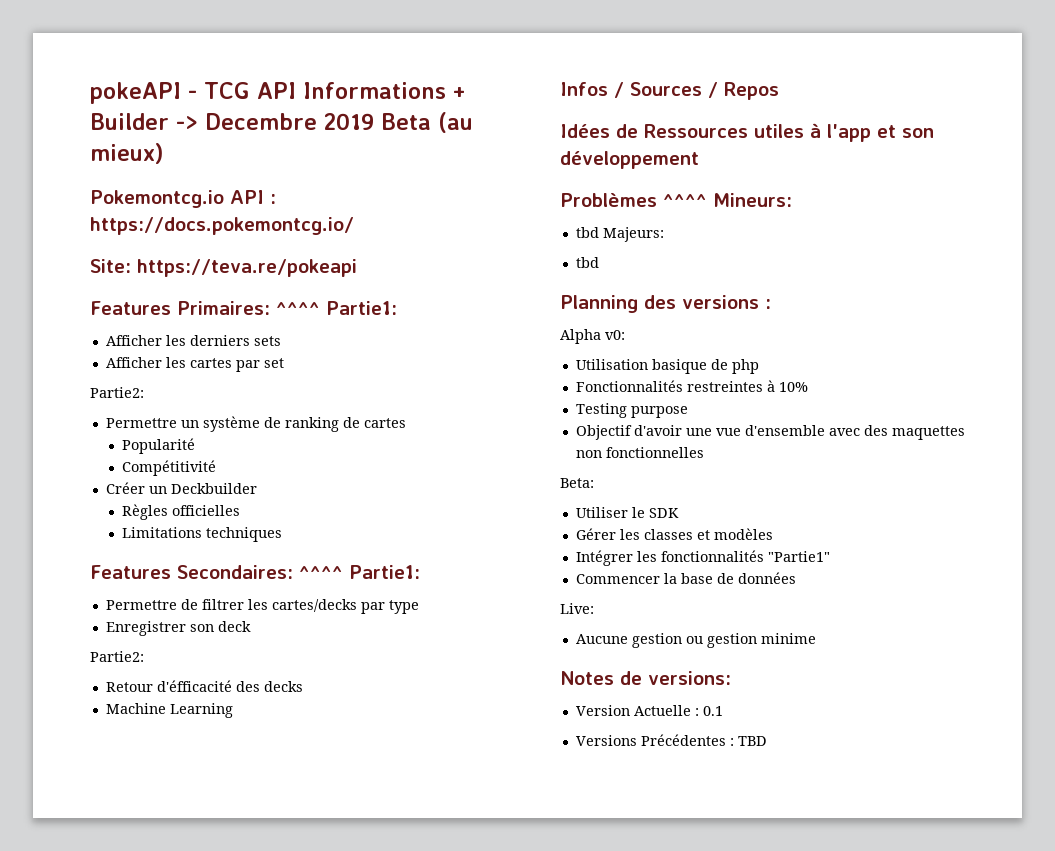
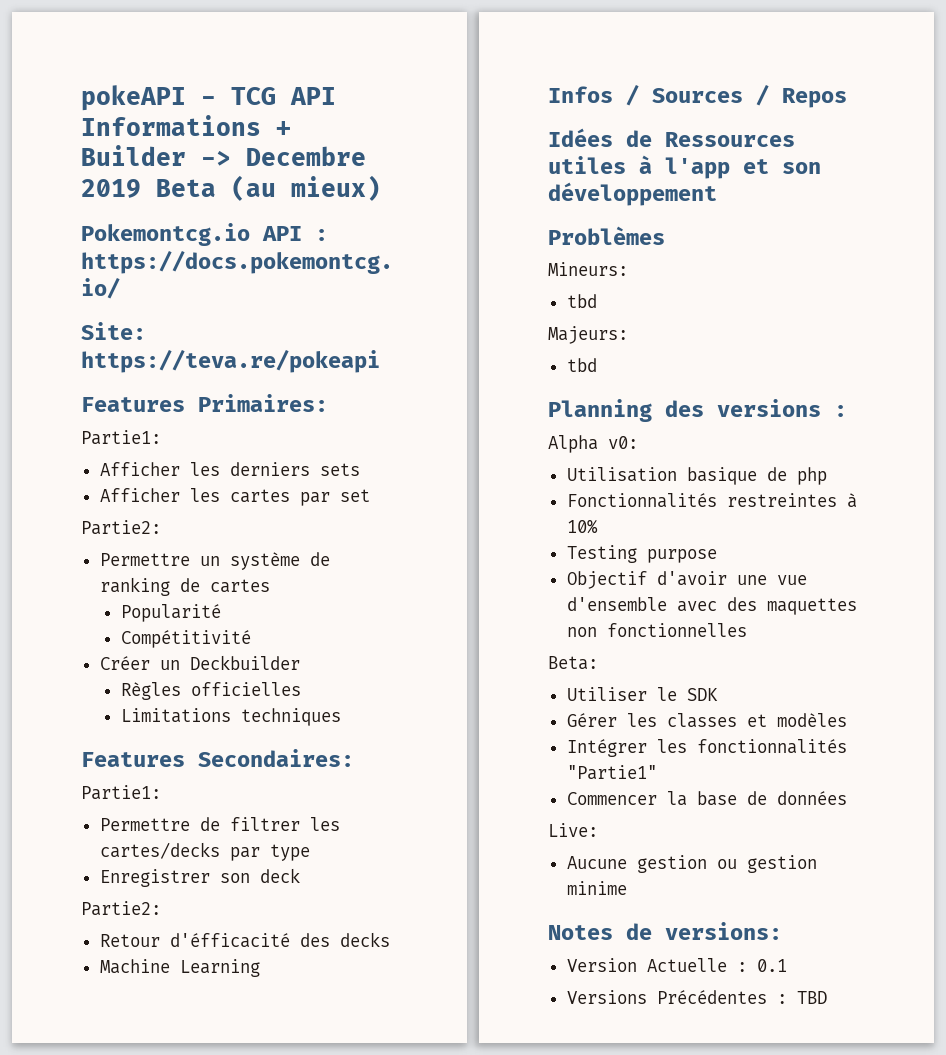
- Features Primaires: ^^^^ Partie1:
+ Features Primaires:
+ Partie1:
- Features Secondaires: ^^^^ Partie1:
+ Features Secondaires:
+ Partie1:
- Problèmes ^^^^ Mineurs:
- tbd Majeurs:
+ Problèmes
+ Mineurs:
+ tbd
+ Majeurs:

